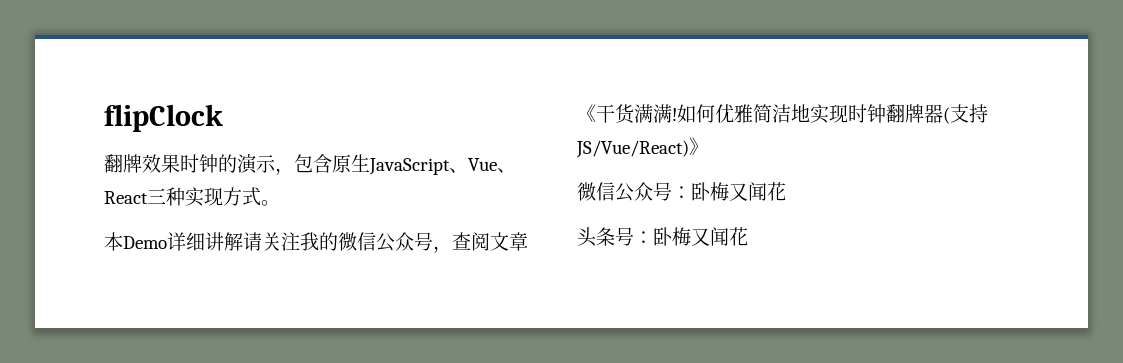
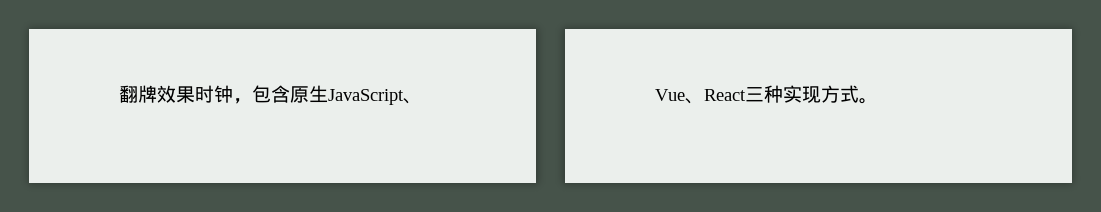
- flipClock
- 翻牌效果时钟的演示，包含原生JavaScript、Vue、React三种实现方式。
+ 翻牌效果时钟，包含原生JavaScript、Vue、React三种实现方式。
- 本Demo详细讲解请关注我的微信公众号，查阅文章《干货满满!如何优雅简洁地实现时钟翻牌器(支持JS/Vue/React)》
- 微信公众号：卧梅又闻花
- 头条号：卧梅又闻花

